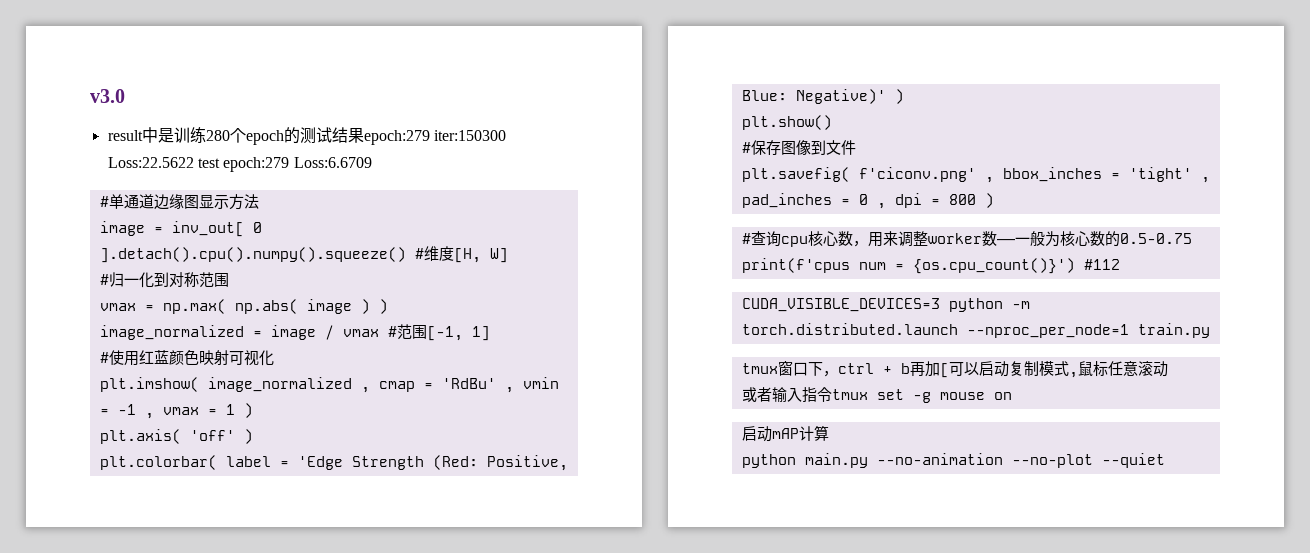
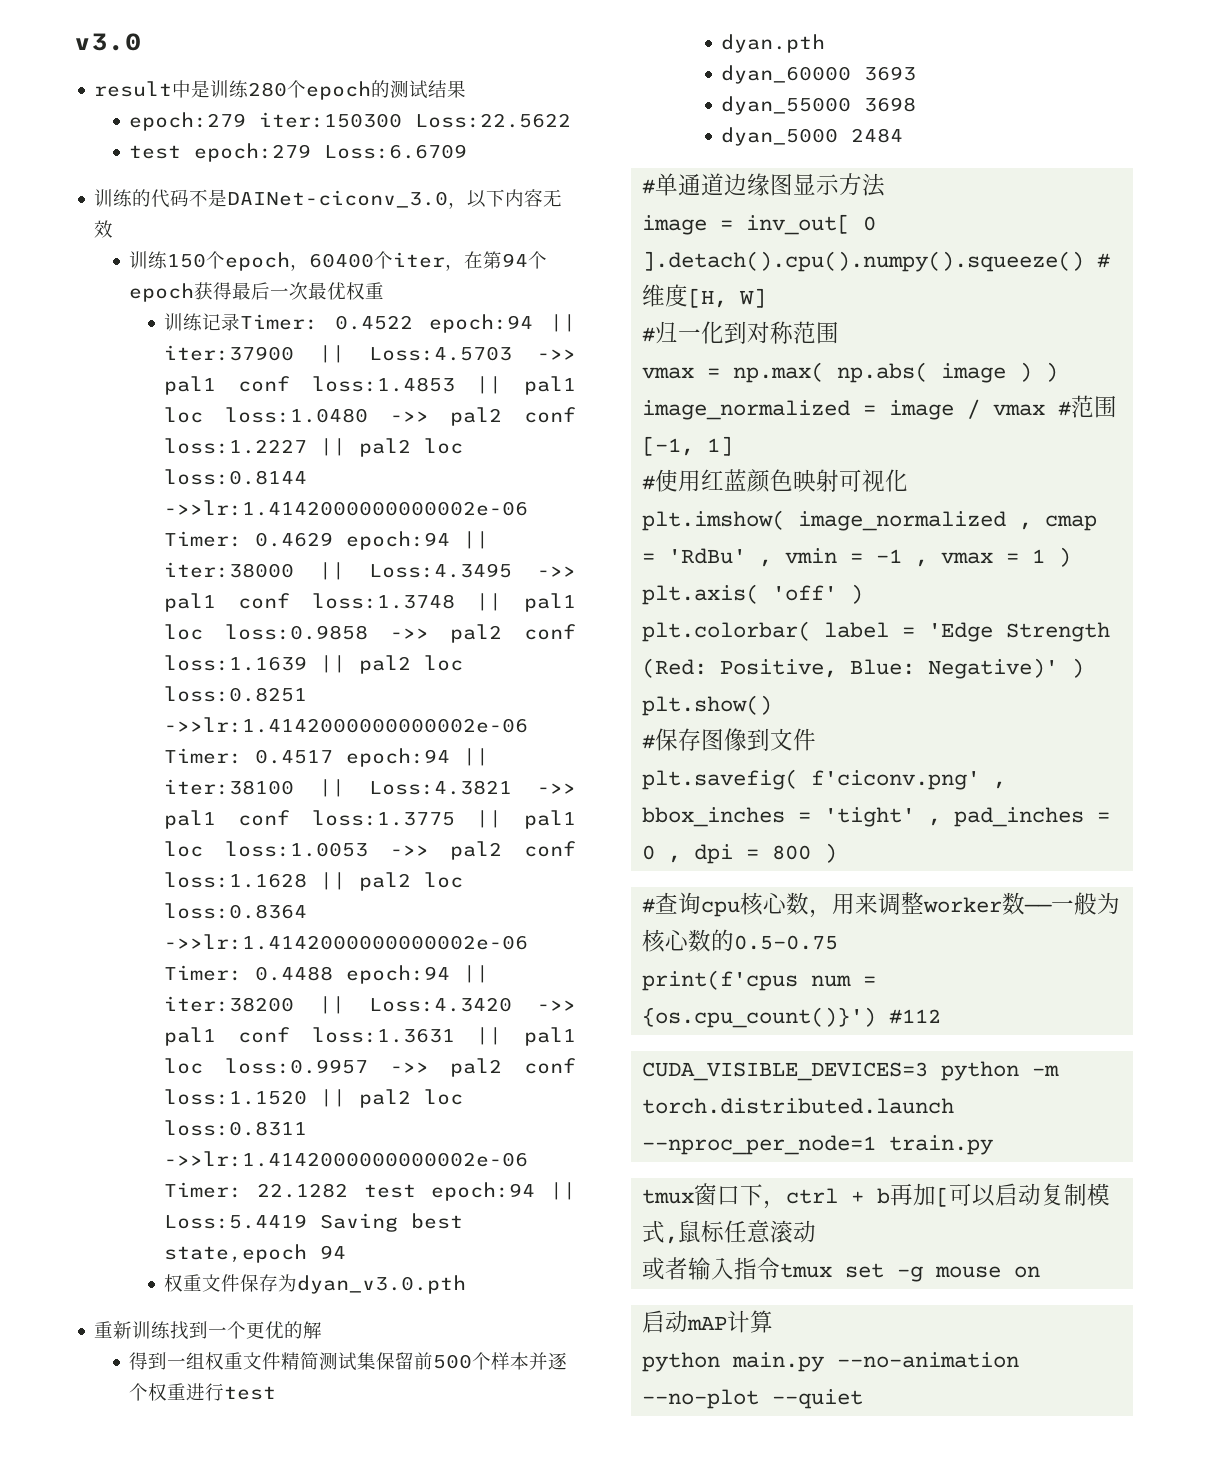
- result中是训练280个epoch的测试结果epoch:279 iter:150300 Loss:22.5622 test epoch:279 Loss:6.6709
+ result中是训练280个epoch的测试结果
+ epoch:279 iter:150300 Loss:22.5622
+ test epoch:279 Loss:6.6709
+ 训练的代码不是DAINet-ciconv_3.0，以下内容无效
+ 训练150个epoch，60400个iter，在第94个epoch获得最后一次最优权重
+ 训练记录Timer: 0.4522 epoch:94 || iter:37900 || Loss:4.5703 ->> pal1 conf loss:1.4853 || pal1 loc loss:1.0480 ->> pal2 conf loss:1.2227 || pal2 loc loss:0.8144 ->>lr:1.4142000000000002e-06 Timer: 0.4629 epoch:94 || iter:38000 || Loss:4.3495 ->> pal1 conf loss:1.3748 || pal1 loc loss:0.9858 ->> pal2 conf loss:1.1639 || pal2 loc loss:0.8251 ->>lr:1.4142000000000002e-06 Timer: 0.4517 epoch:94 || iter:38100 || Loss:4.3821 ->> pal1 conf loss:1.3775 || pal1 loc loss:1.0053 ->> pal2 conf loss:1.1628 || pal2 loc loss:0.8364 ->>lr:1.4142000000000002e-06 Timer: 0.4488 epoch:94 || iter:38200 || Loss:4.3420 ->> pal1 conf loss:1.3631 || pal1 loc loss:0.9957 ->> pal2 conf loss:1.1520 || pal2 loc loss:0.8311 ->>lr:1.4142000000000002e-06 Timer: 22.1282 test epoch:94 || Loss:5.4419 Saving best state,epoch 94
+ 权重文件保存为dyan_v3.0.pth
+ 重新训练找到一个更优的解
+ 得到一组权重文件精简测试集保留前500个样本并逐个权重进行test
+ dyan.pth
+ dyan_60000 3693
+ dyan_55000 3698
+ dyan_5000 2484

